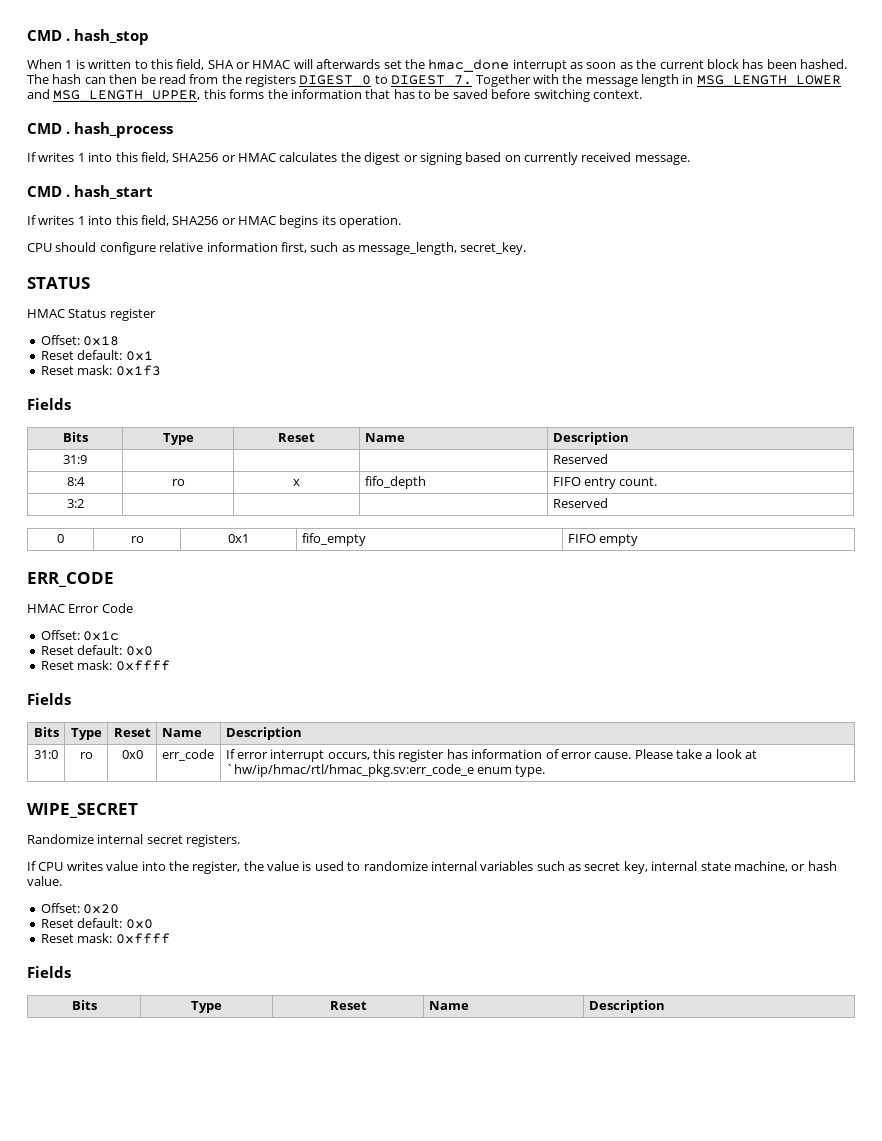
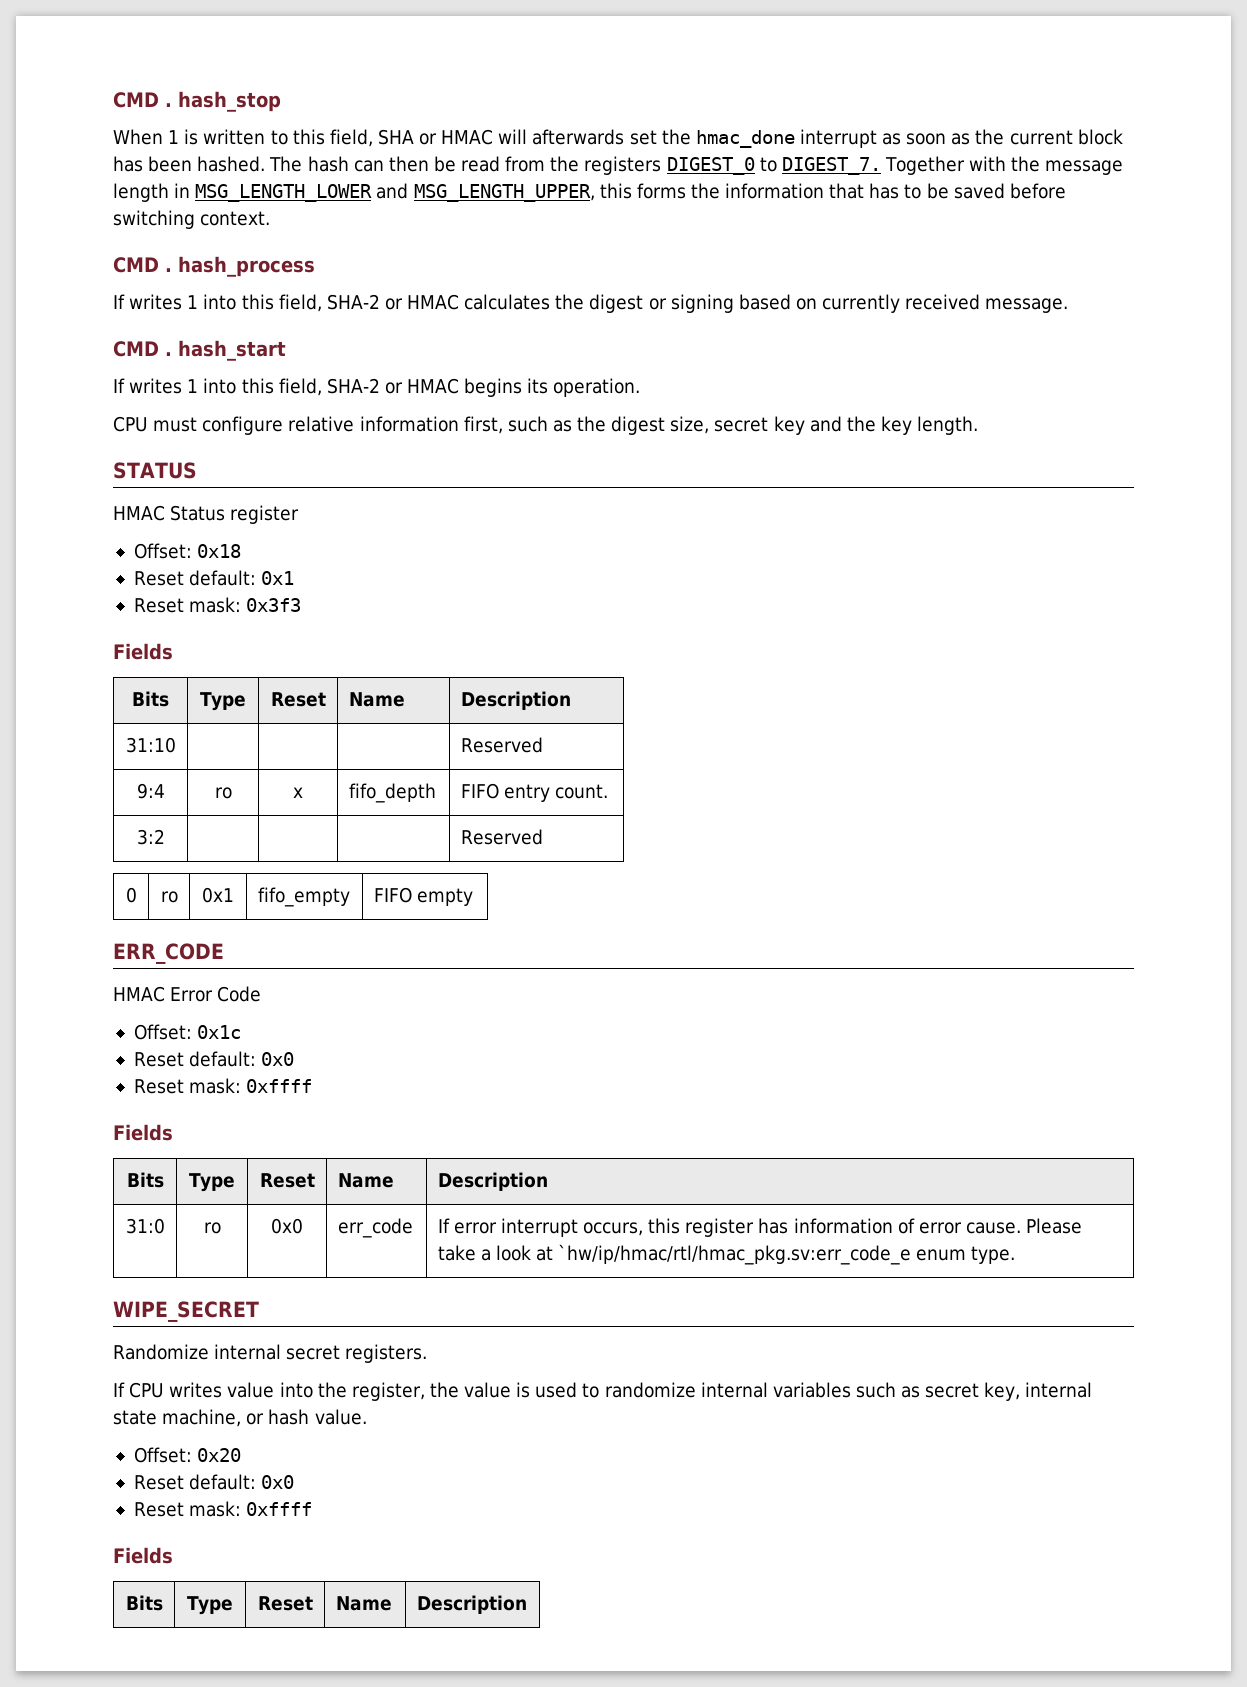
- If writes 1 into this field, SHA256 or HMAC calculates the digest or signing based on currently received message.
+ If writes 1 into this field, SHA-2 or HMAC calculates the digest or signing based on currently received message.
- If writes 1 into this field, SHA256 or HMAC begins its operation.
+ If writes 1 into this field, SHA-2 or HMAC begins its operation.
- CPU should configure relative information first, such as message_length, secret_key.
+ CPU must configure relative information first, such as the digest size, secret key and the key length.
- Reset mask: 0x1f3
+ Reset mask: 0x3f3
  Fields
  Bits | Type | Reset | Name | Description
- 31:9 | | | | Reserved
- 8:4 | ro | x | fifo_depth | FIFO entry count.
+ 31:10 | | | | Reserved
+ 9:4 | ro | x | fifo_depth | FIFO entry count.

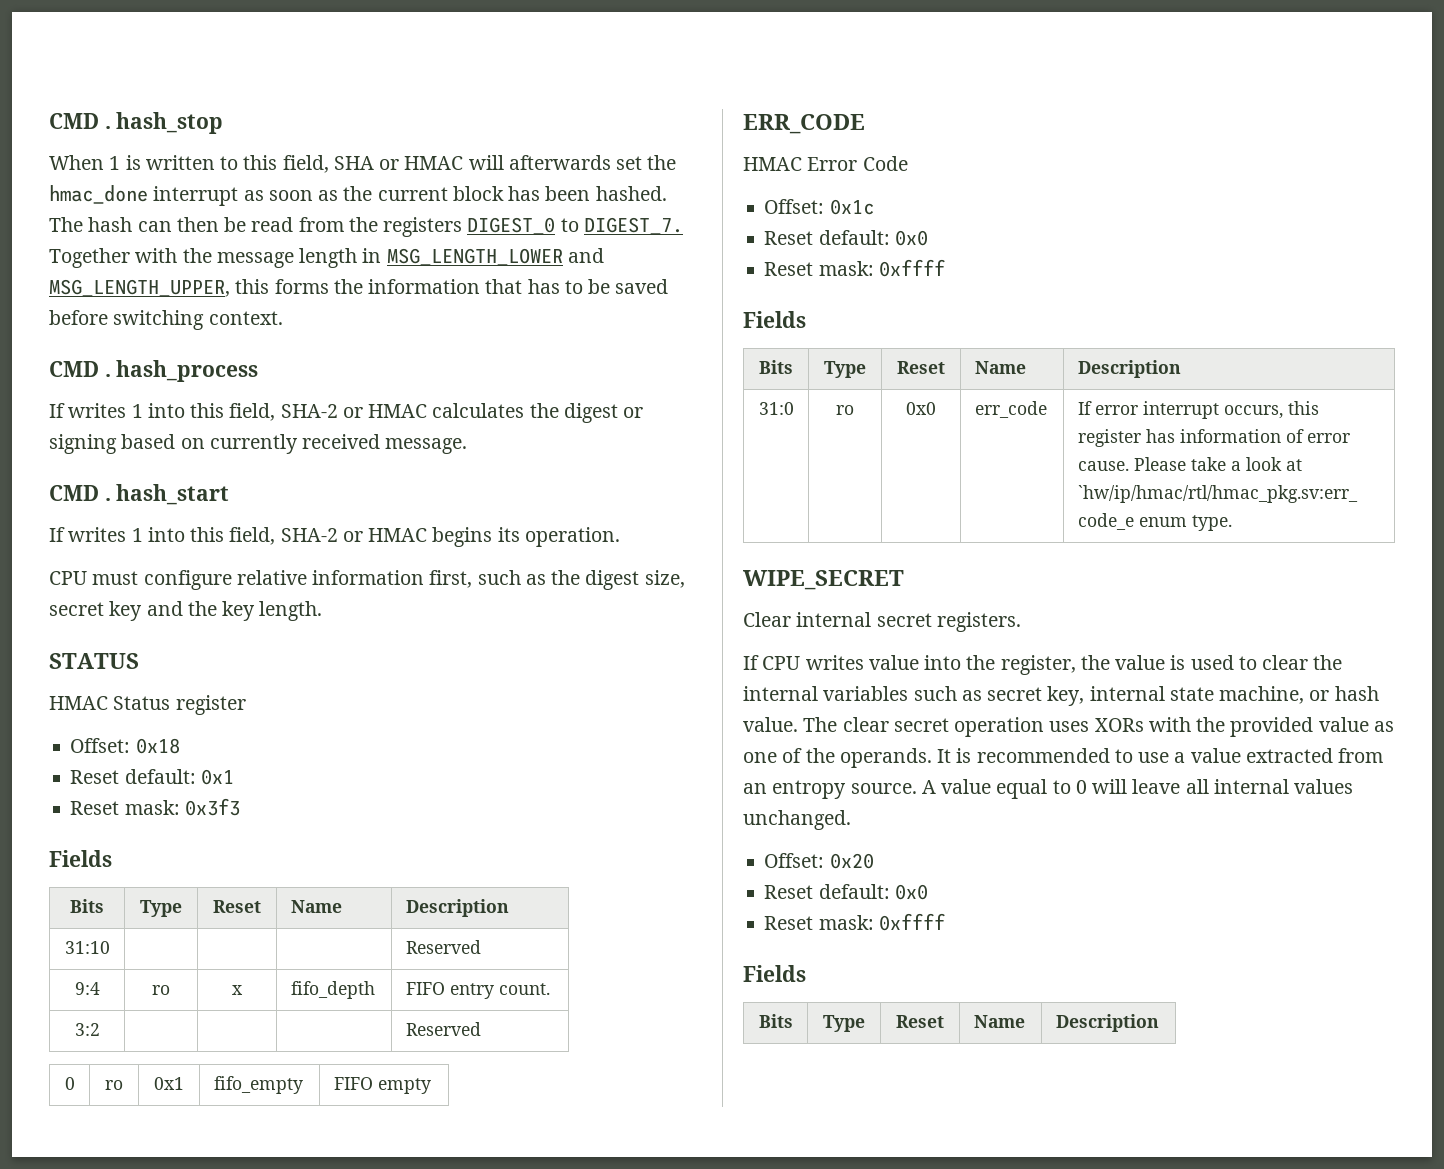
- Randomize internal secret registers.
+ Clear internal secret registers.
- If CPU writes value into the register, the value is used to randomize internal variables such as secret key, internal state machine, or hash value.
+ If CPU writes value into the register, the value is used to clear the internal variables such as secret key, internal state machine, or hash value. The clear secret operation uses XORs with the provided value as one of the operands. It is recommended to use a value extracted from an entropy source. A value equal to 0 will leave all internal values unchanged.

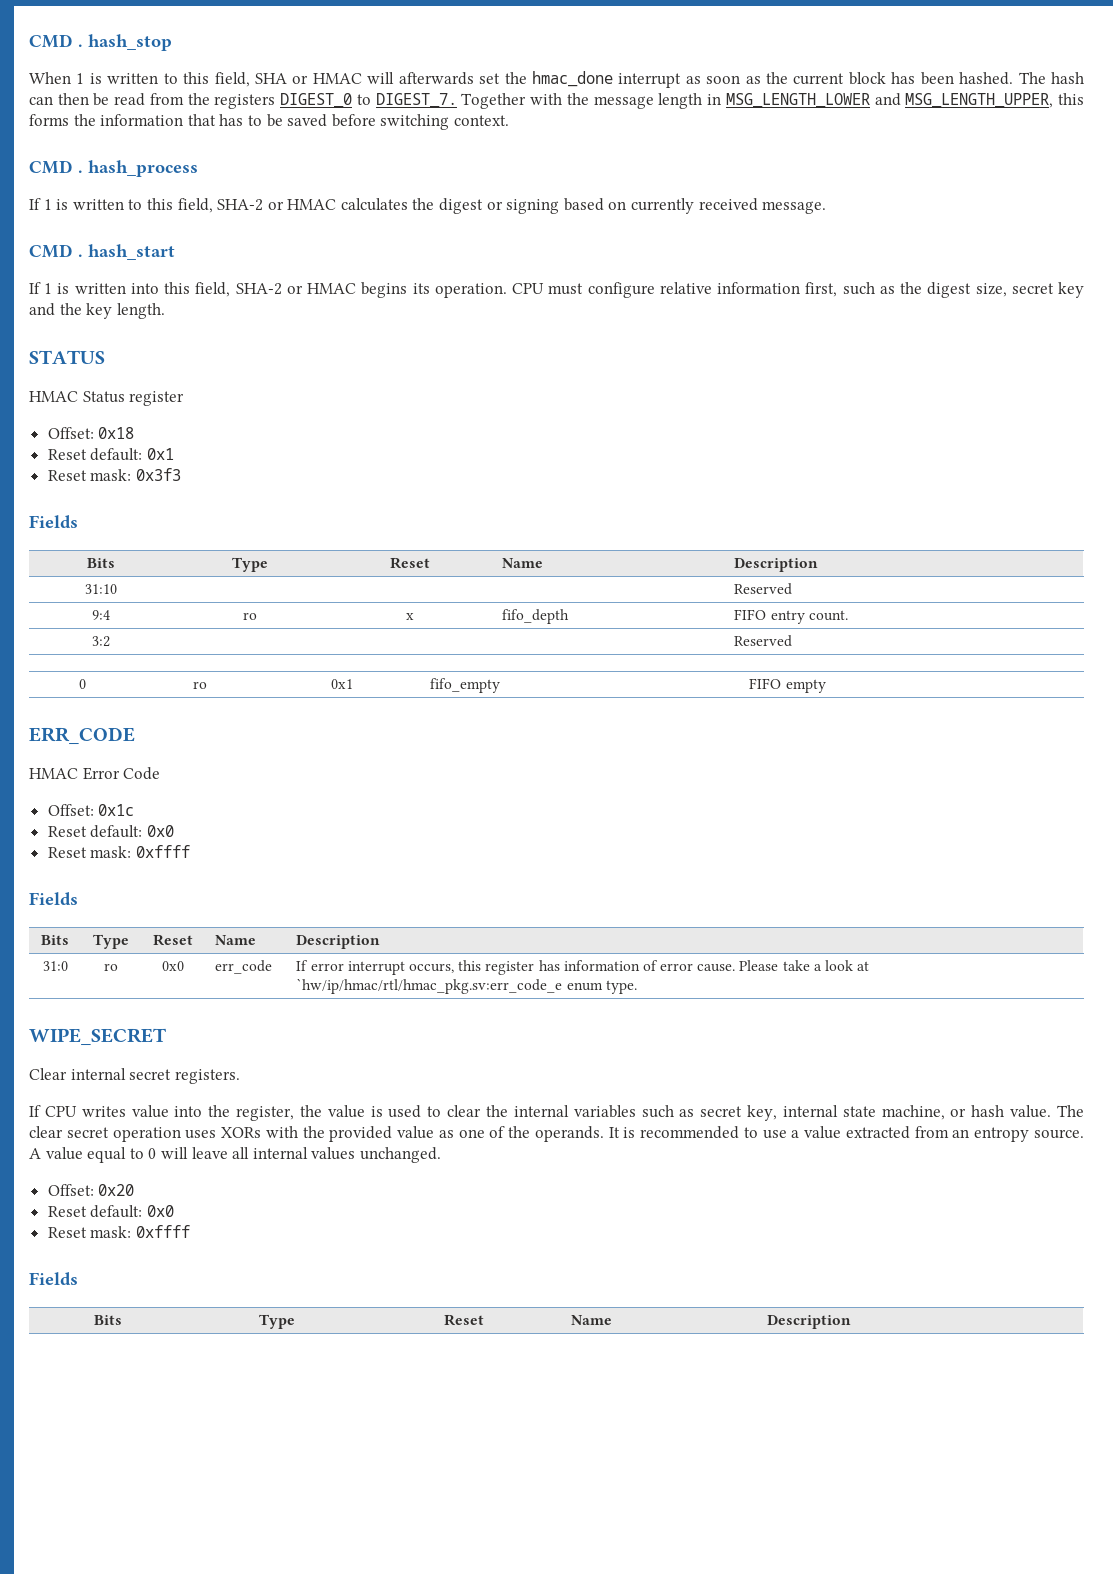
- If writes 1 into this field, SHA-2 or HMAC calculates the digest or signing based on currently received message.
+ If 1 is written to this field, SHA-2 or HMAC calculates the digest or signing based on currently received message.
- If writes 1 into this field, SHA-2 or HMAC begins its operation.
- CPU must configure relative information first, such as the digest size, secret key and the key length.
+ If 1 is written into this field, SHA-2 or HMAC begins its operation. CPU must configure relative information first, such as the digest size, secret key and the key length.

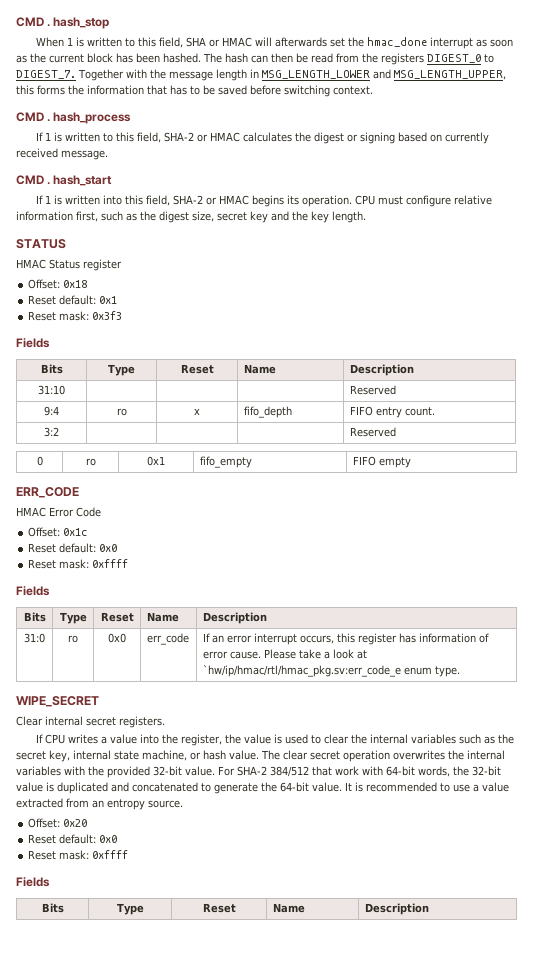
- 31:0 | ro | 0x0 | err_code | If error interrupt occurs, this register has information of error cause. Please take a look at `hw/ip/hmac/rtl/hmac_pkg.sv:err_code_e enum type.
+ 31:0 | ro | 0x0 | err_code | If an error interrupt occurs, this register has information of error cause. Please take a look at `hw/ip/hmac/rtl/hmac_pkg.sv:err_code_e enum type.
- If CPU writes value into the register, the value is used to clear the internal variables such as secret key, internal state machine, or hash value.
+ If CPU writes a value into the register, the value is used to clear the internal variables such as the secret key, internal state machine, or hash value.
- The clear secret operation uses XORs with the provided value as one of the operands.
+ The clear secret operation overwrites the internal variables with the provided 32-bit value. For SHA-2 384/512 that work with 64-bit words, the 32-bit value is duplicated and concatenated to generate the 64-bit value.
- A value equal to 0 will leave all internal values unchanged.

